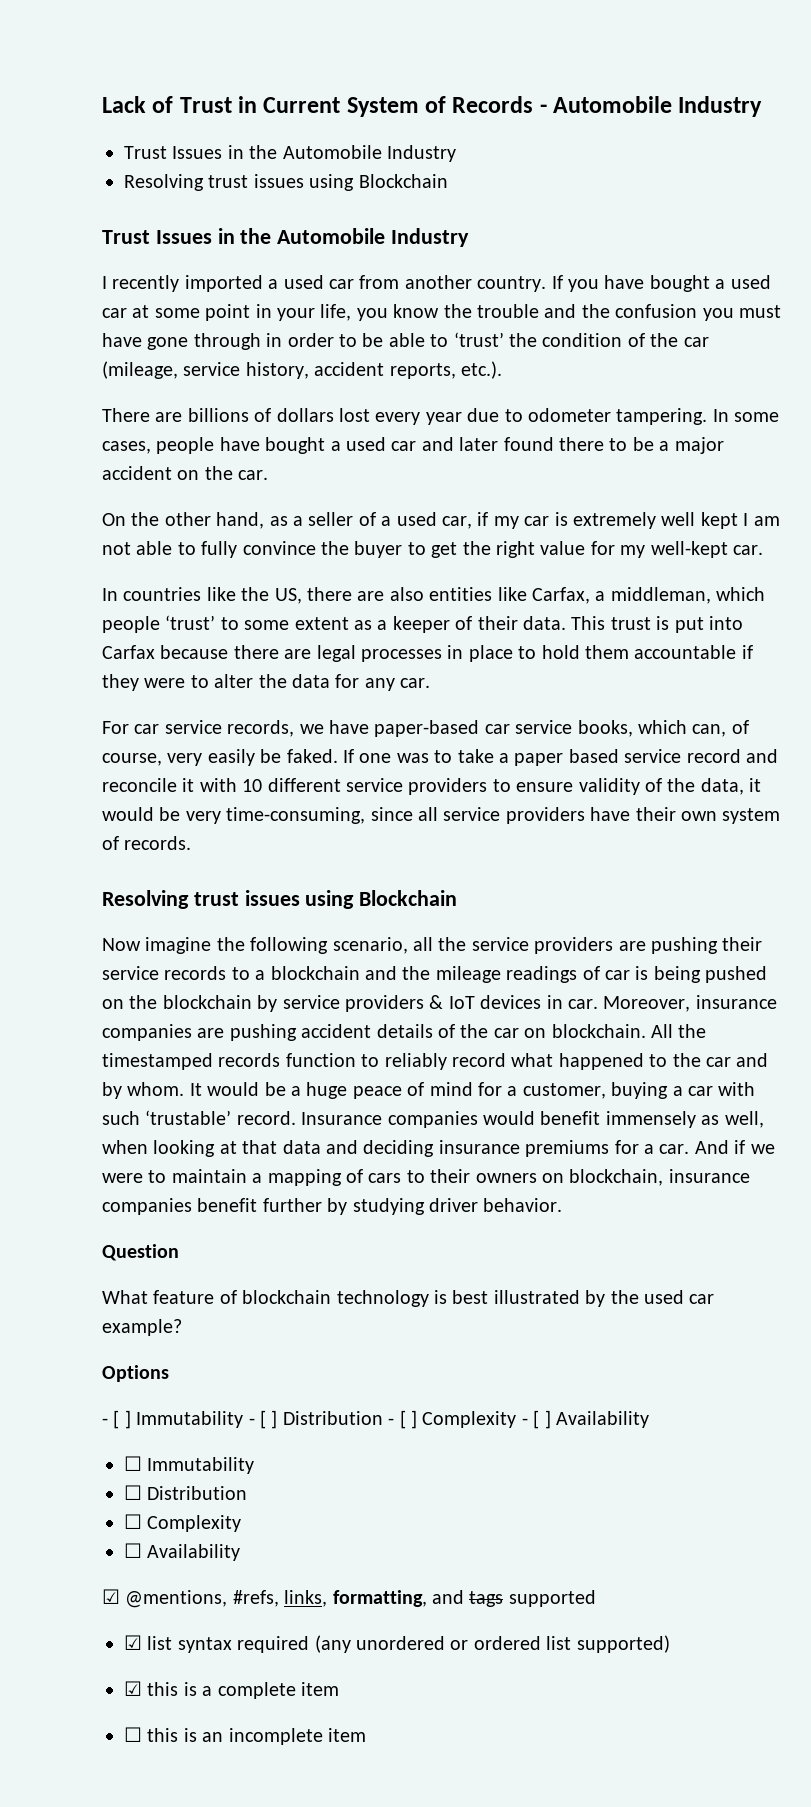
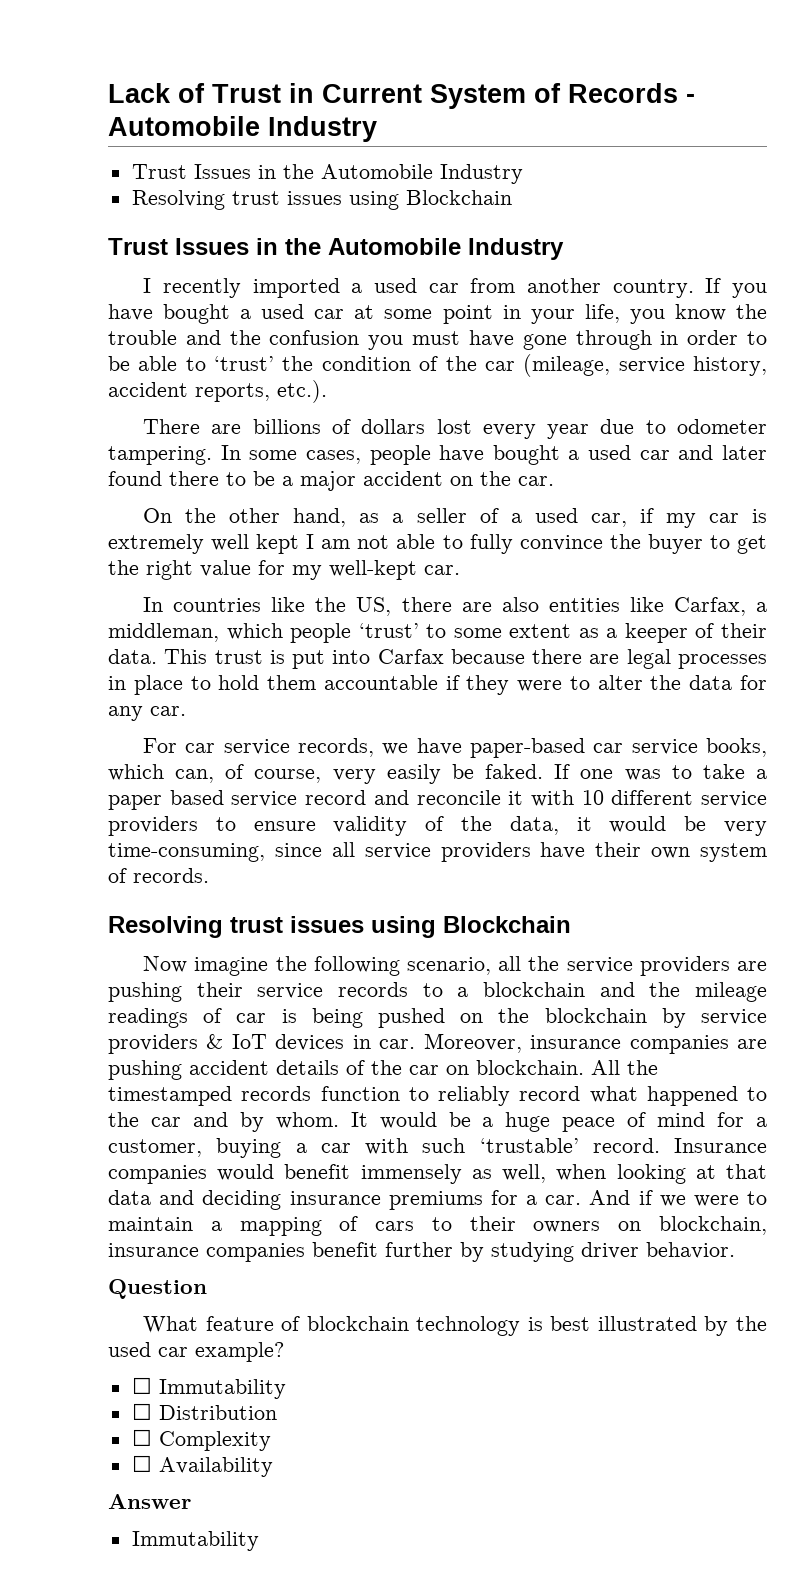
- Options
- - [ ] Immutability - [ ] Distribution - [ ] Complexity - [ ] Availability
- ☑ @mentions, #refs, links, formatting, and tags supported
- ☑ list syntax required (any unordered or ordered list supported)
- ☑ this is a complete item
- ☐ this is an incomplete item
+ Answer
+ Immutability

